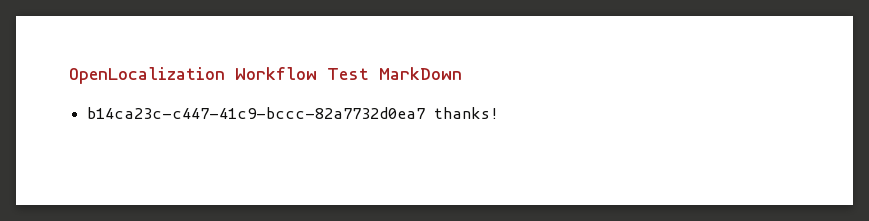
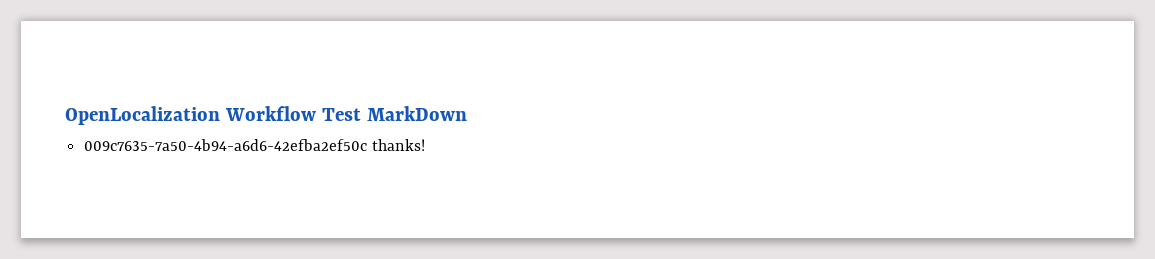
- b14ca23c-c447-41c9-bccc-82a7732d0ea7 thanks!
+ 009c7635-7a50-4b94-a6d6-42efba2ef50c thanks!

